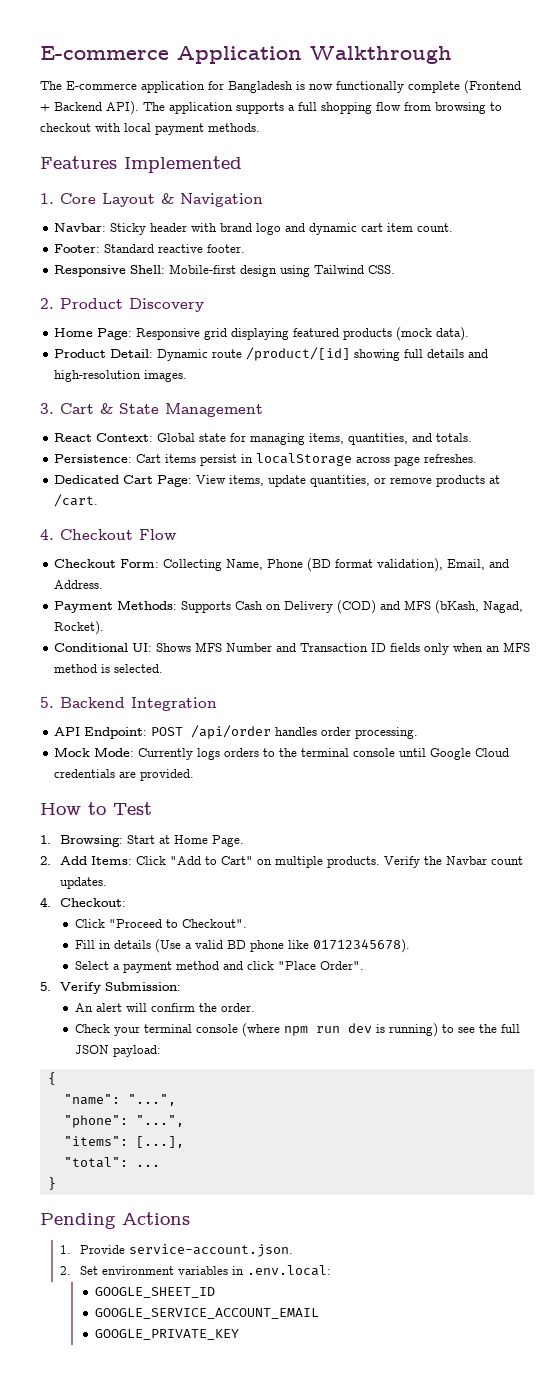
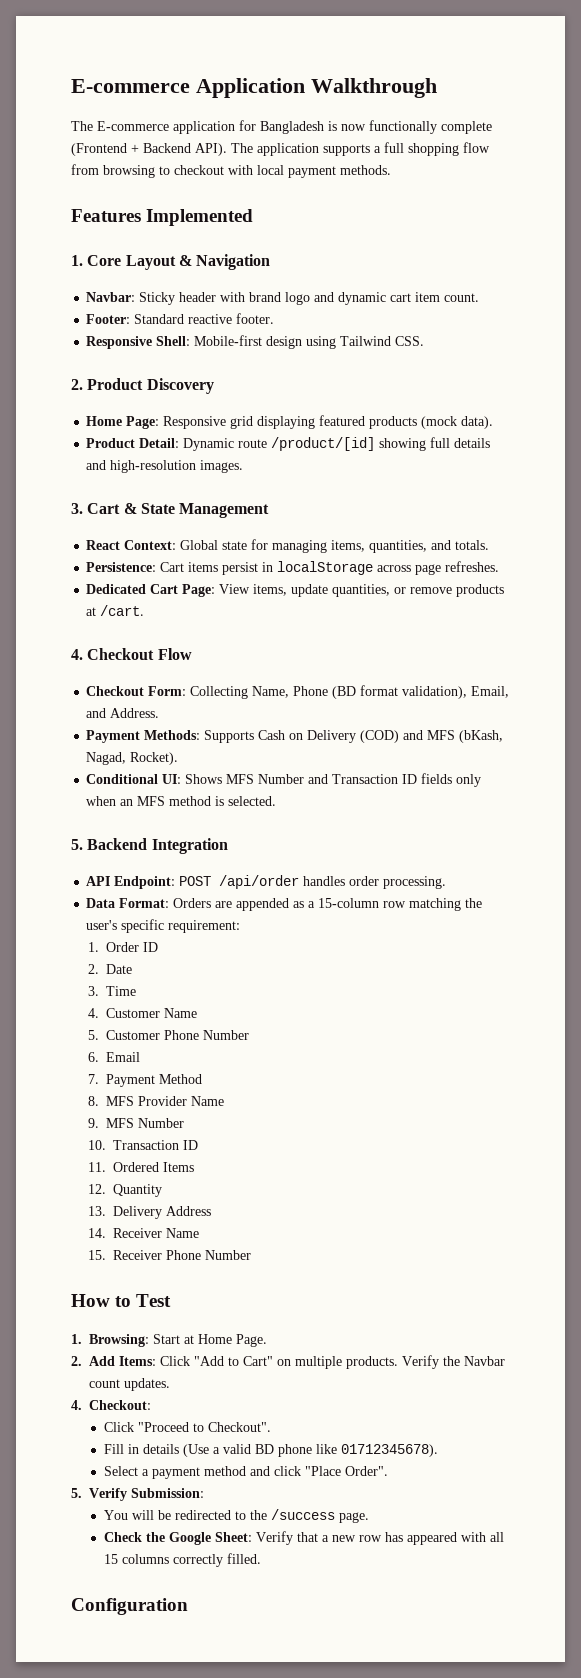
- Mock Mode: Currently logs orders to the terminal console until Google Cloud credentials are provided.
+ Data Format: Orders are appended as a 15-column row matching the user's specific requirement:
+ 1. Order ID
+ 2. Date
+ 3. Time
+ 4. Customer Name
+ 5. Customer Phone Number
+ 6. Email
+ 7. Payment Method
+ 8. MFS Provider Name
+ 9. MFS Number
+ 10. Transaction ID
+ 11. Ordered Items
+ 12. Quantity
+ 13. Delivery Address
+ 14. Receiver Name
+ 15. Receiver Phone Number
- An alert will confirm the order.
- Check your terminal console (where npm run dev is running) to see the full JSON payload:
- {
- "name": "...",
- "phone": "...",
- "items": [...],
- "total": ...
- }
- Pending Actions
- 1. Provide service-account.json.
- 2. Set environment variables in .env.local:
- GOOGLE_SHEET_ID
- GOOGLE_SERVICE_ACCOUNT_EMAIL
- GOOGLE_PRIVATE_KEY
+ You will be redirected to the /success page.
+ Check the Google Sheet: Verify that a new row has appeared with all 15 columns correctly filled.
+ Configuration

